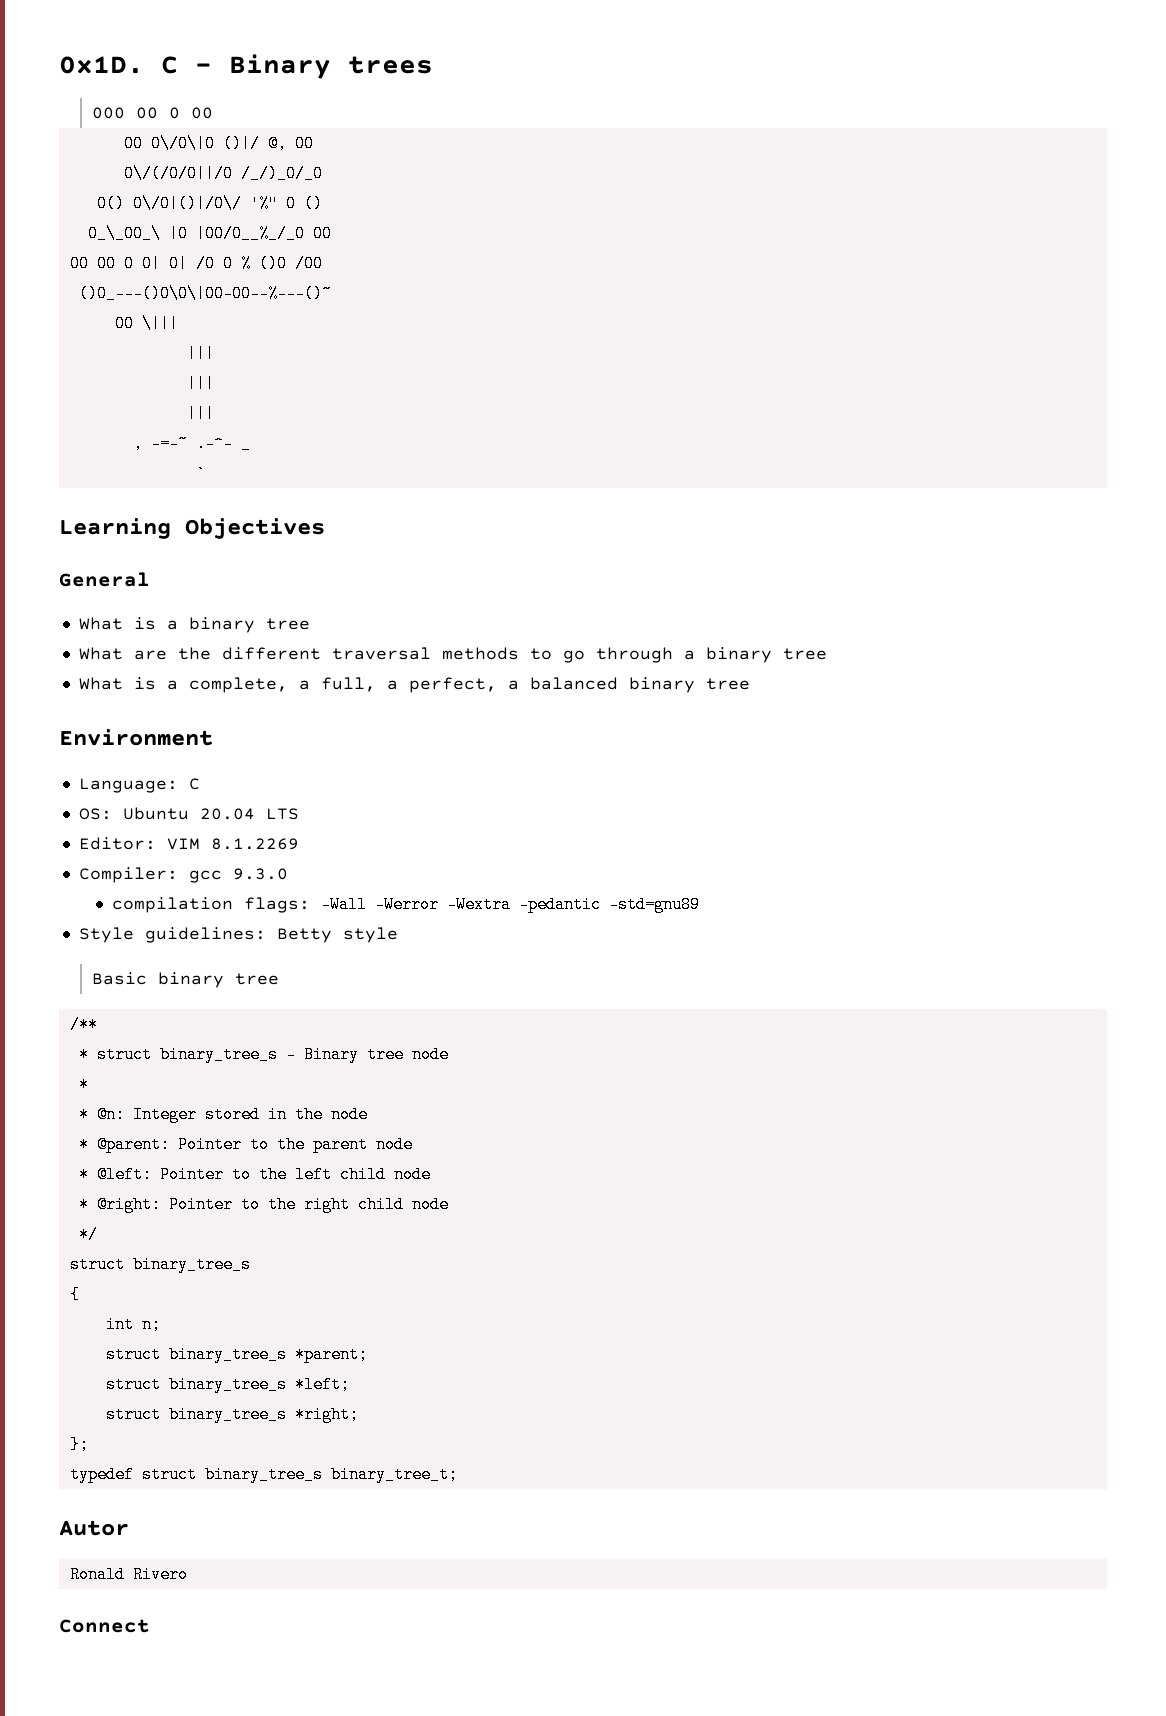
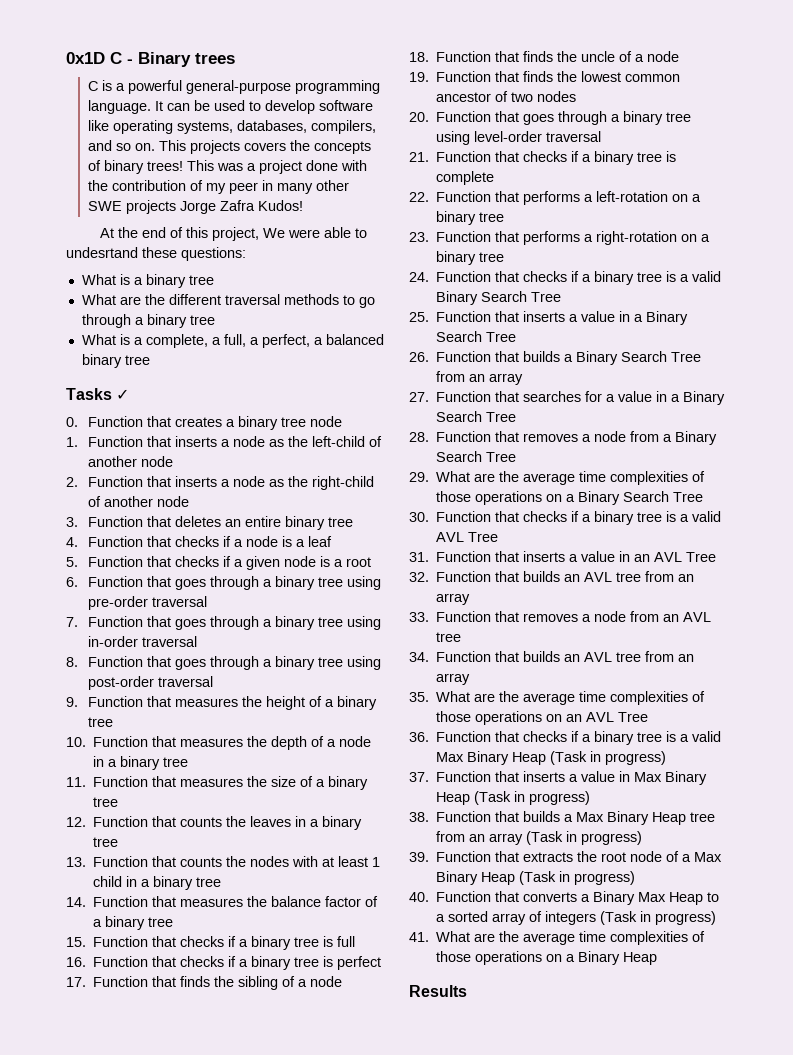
- 0x1D. C - Binary trees
+ 0x1D C - Binary trees
- 000 00 0 00
- 00 0\/0\|0 ()|/ @, 00
- 0\/(/0/0||/0 /_/)_0/_0
- 0() 0\/0|()|/0\/ '%" 0 ()
- 0_\_00_\ |0 |00/0__%_/_0 00
- 00 00 0 0| 0| /0 0 % ()0 /00
- ()0_---()0\0\|00-00--%---()~
- 00 \|||
- |||
- |||
- |||
- , -=-~ .-^- _
- `
- Learning Objectives
- General
+ C is a powerful general-purpose programming language. It can be used to develop software like operating systems, databases, compilers, and so on. This projects covers the concepts of binary trees! This was a project done with the contribution of my peer in many other SWE projects Jorge Zafra Kudos!
+ At the end of this project, We were able to undesrtand these questions:
- Environment
- Language: C
- OS: Ubuntu 20.04 LTS
- Editor: VIM 8.1.2269
- Compiler: gcc 9.3.0
- compilation flags: -Wall -Werror -Wextra -pedantic -std=gnu89
- Style guidelines: Betty style
- Basic binary tree
- /**
- * struct binary_tree_s - Binary tree node
- *
- * @n: Integer stored in the node
- * @parent: Pointer to the parent node
- * @left: Pointer to the left child node
- * @right: Pointer to the right child node
- */
- struct binary_tree_s
- {
- int n;
- struct binary_tree_s *parent;
- struct binary_tree_s *left;
- struct binary_tree_s *right;
- };
- typedef struct binary_tree_s binary_tree_t;
- Autor
- Ronald Rivero
- Connect
+ Tasks ✓
+ 0. Function that creates a binary tree node
+ 1. Function that inserts a node as the left-child of another node
+ 2. Function that inserts a node as the right-child of another node
+ 3. Function that deletes an entire binary tree
+ 4. Function that checks if a node is a leaf
+ 5. Function that checks if a given node is a root
+ 6. Function that goes through a binary tree using pre-order traversal
+ 7. Function that goes through a binary tree using in-order traversal
+ 8. Function that goes through a binary tree using post-order traversal
+ 9. Function that measures the height of a binary tree
+ 10. Function that measures the depth of a node in a binary tree
+ 11. Function that measures the size of a binary tree
+ 12. Function that counts the leaves in a binary tree
+ 13. Function that counts the nodes with at least 1 child in a binary tree
+ 14. Function that measures the balance factor of a binary tree
+ 15. Function that checks if a binary tree is full
+ 16. Function that checks if a binary tree is perfect
+ 17. Function that finds the sibling of a node
+ 18. Function that finds the uncle of a node
+ 19. Function that finds the lowest common ancestor of two nodes
+ 20. Function that goes through a binary tree using level-order traversal
+ 21. Function that checks if a binary tree is complete
+ 22. Function that performs a left-rotation on a binary tree
+ 23. Function that performs a right-rotation on a binary tree
+ 24. Function that checks if a binary tree is a valid Binary Search Tree
+ 25. Function that inserts a value in a Binary Search Tree
+ 26. Function that builds a Binary Search Tree from an array
+ 27. Function that searches for a value in a Binary Search Tree
+ 28. Function that removes a node from a Binary Search Tree
+ 29. What are the average time complexities of those operations on a Binary Search Tree
+ 30. Function that checks if a binary tree is a valid AVL Tree
+ 31. Function that inserts a value in an AVL Tree
+ 32. Function that builds an AVL tree from an array
+ 33. Function that removes a node from an AVL tree
+ 34. Function that builds an AVL tree from an array
+ 35. What are the average time complexities of those operations on an AVL Tree
+ 36. Function that checks if a binary tree is a valid Max Binary Heap (Task in progress)
+ 37. Function that inserts a value in Max Binary Heap (Task in progress)
+ 38. Function that builds a Max Binary Heap tree from an array (Task in progress)
+ 39. Function that extracts the root node of a Max Binary Heap (Task in progress)
+ 40. Function that converts a Binary Max Heap to a sorted array of integers (Task in progress)
+ 41. What are the average time complexities of those operations on a Binary Heap
+ Results

